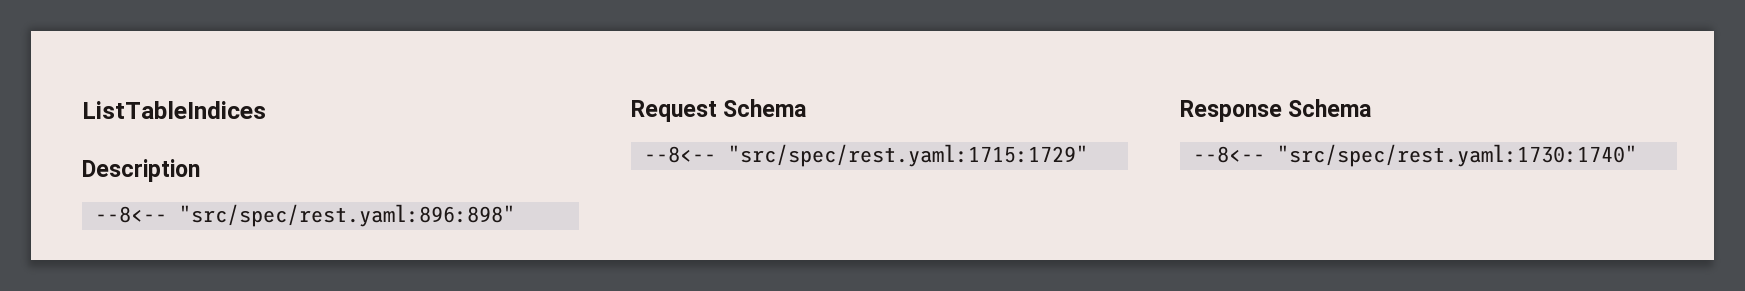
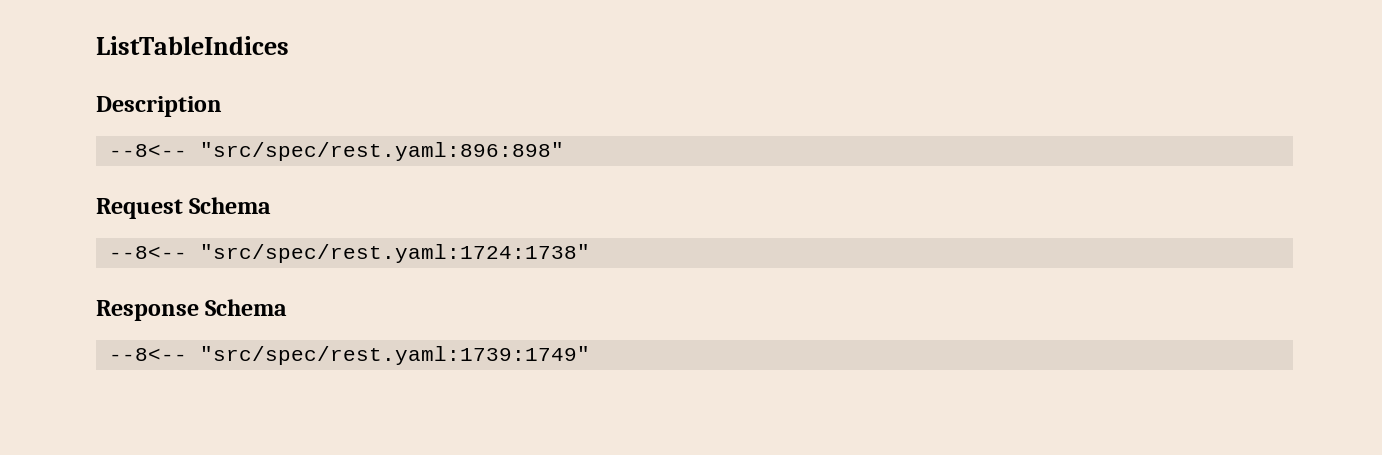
- --8<-- "src/spec/rest.yaml:1715:1729"
+ --8<-- "src/spec/rest.yaml:1724:1738"
- --8<-- "src/spec/rest.yaml:1730:1740"
+ --8<-- "src/spec/rest.yaml:1739:1749"

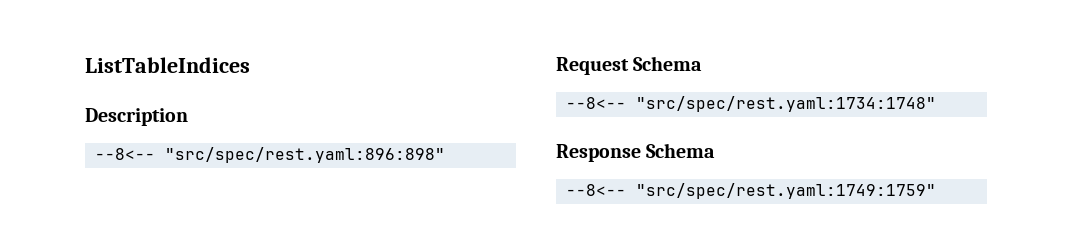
- --8<-- "src/spec/rest.yaml:1724:1738"
+ --8<-- "src/spec/rest.yaml:1734:1748"
- --8<-- "src/spec/rest.yaml:1739:1749"
+ --8<-- "src/spec/rest.yaml:1749:1759"

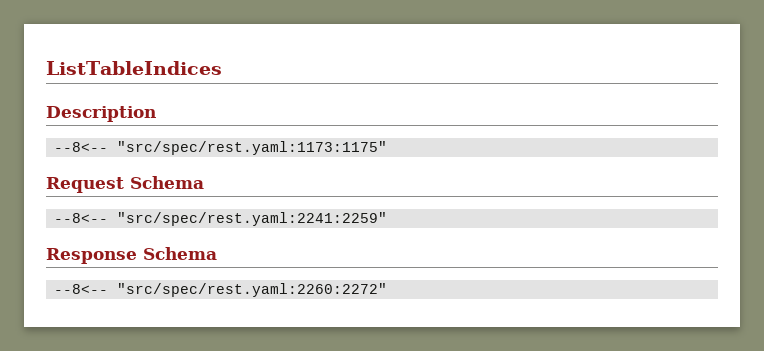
- --8<-- "src/spec/rest.yaml:896:898"
+ --8<-- "src/spec/rest.yaml:1173:1175"
- --8<-- "src/spec/rest.yaml:1734:1748"
+ --8<-- "src/spec/rest.yaml:2241:2259"
- --8<-- "src/spec/rest.yaml:1749:1759"
+ --8<-- "src/spec/rest.yaml:2260:2272"

